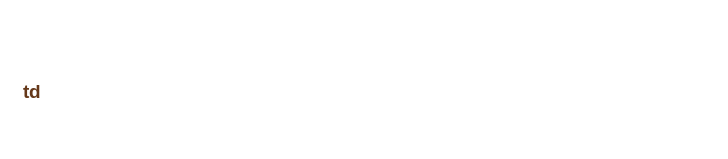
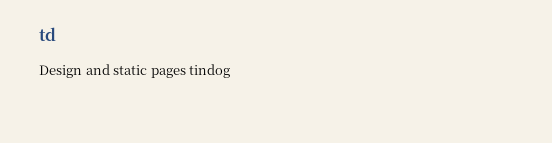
+ Design and static pages tindog

